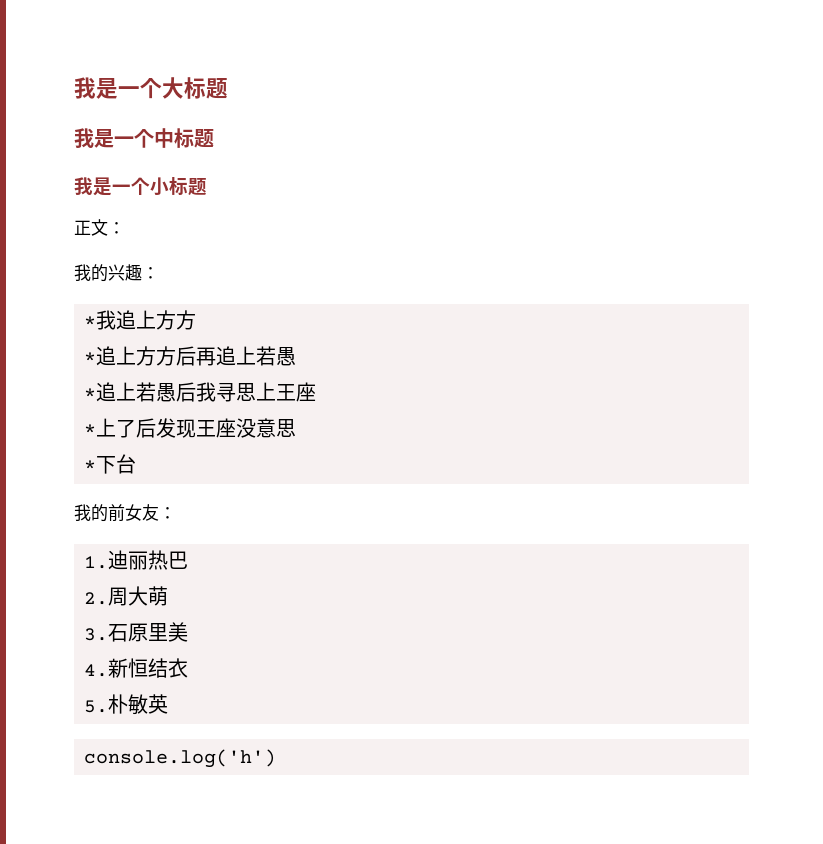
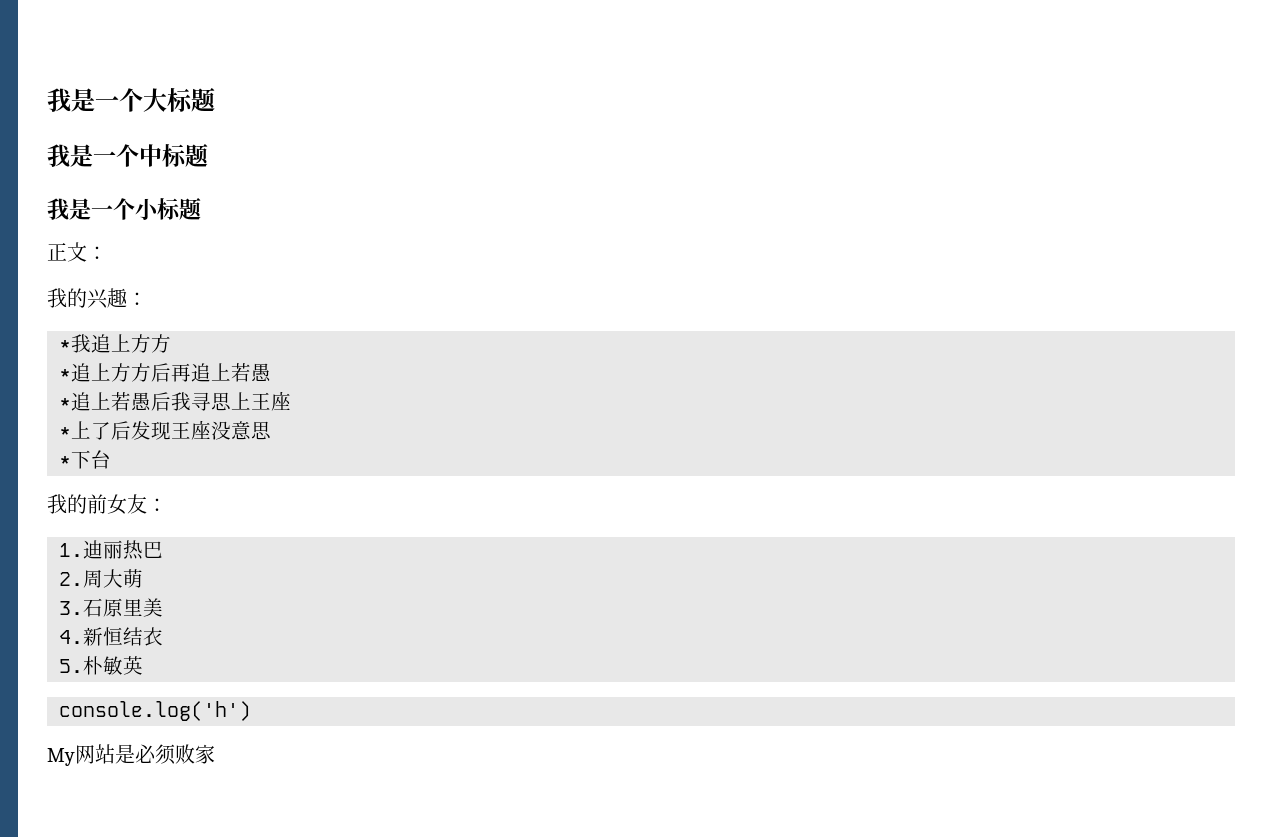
+ My网站是必须败家

